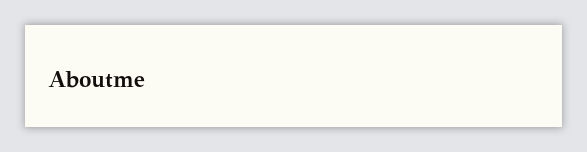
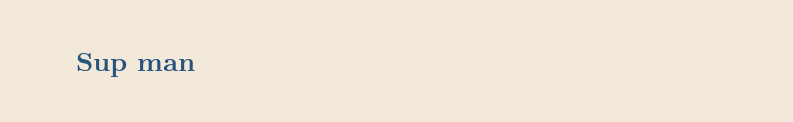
- Aboutme
+ Sup man

